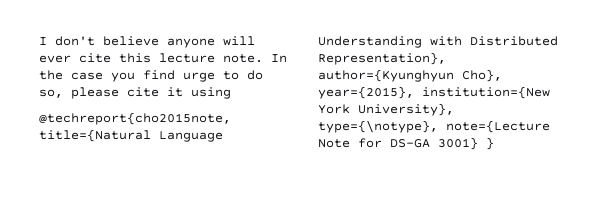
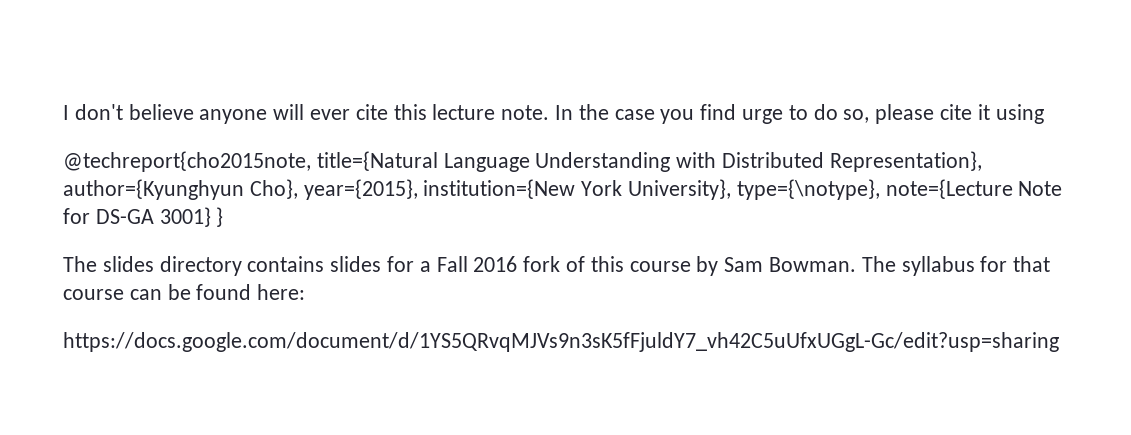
+ The slides directory contains slides for a Fall 2016 fork of this course by Sam Bowman. The syllabus for that course can be found here:
+ https://docs.google.com/document/d/1YS5QRvqMJVs9n3sK5fFjuldY7_vh42C5uUfxUGgL-Gc/edit?usp=sharing

